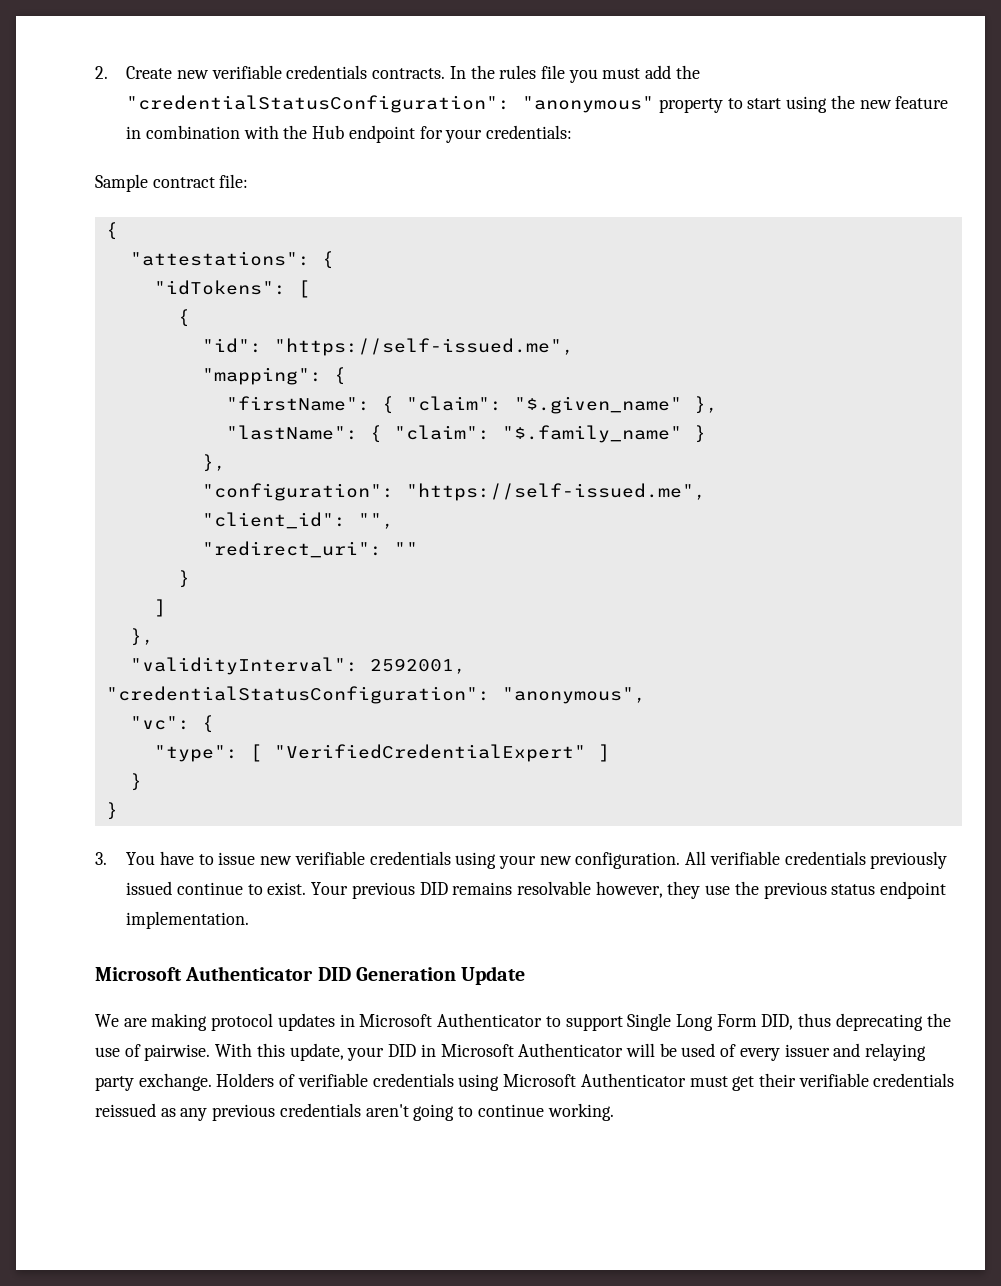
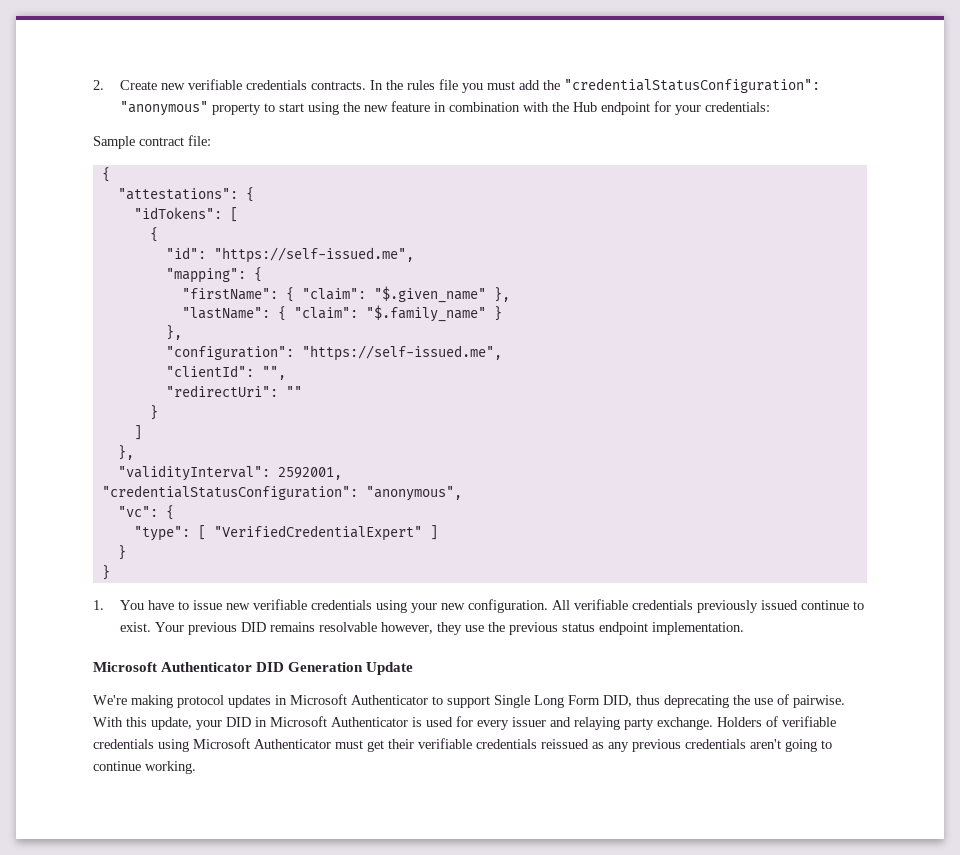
- "client_id": "",
+ "clientId": "",
- "redirect_uri": ""
+ "redirectUri": ""
- 3. You have to issue new verifiable credentials using your new configuration.
+ 1. You have to issue new verifiable credentials using your new configuration.
- We are making protocol updates in Microsoft Authenticator to support Single Long Form DID, thus deprecating the use of pairwise.
+ We're making protocol updates in Microsoft Authenticator to support Single Long Form DID, thus deprecating the use of pairwise.
- With this update, your DID in Microsoft Authenticator will be used of every issuer and relaying party exchange.
+ With this update, your DID in Microsoft Authenticator is used for every issuer and relaying party exchange.

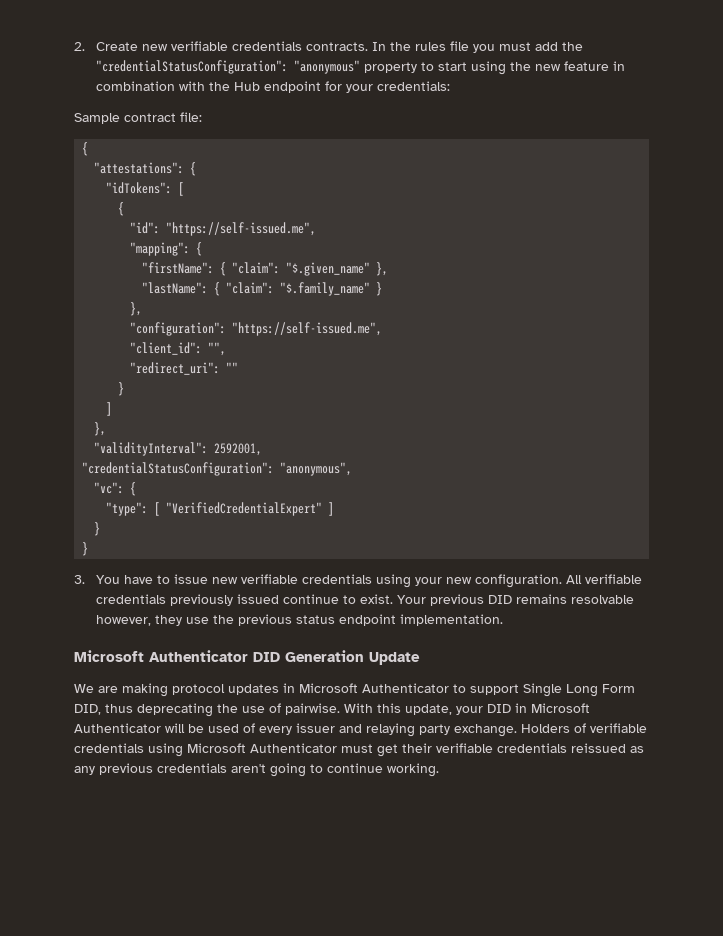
- "clientId": "",
+ "client_id": "",
- "redirectUri": ""
+ "redirect_uri": ""
- 1. You have to issue new verifiable credentials using your new configuration.
+ 3. You have to issue new verifiable credentials using your new configuration.
- We're making protocol updates in Microsoft Authenticator to support Single Long Form DID, thus deprecating the use of pairwise.
+ We are making protocol updates in Microsoft Authenticator to support Single Long Form DID, thus deprecating the use of pairwise.
- With this update, your DID in Microsoft Authenticator is used for every issuer and relaying party exchange.
+ With this update, your DID in Microsoft Authenticator will be used of every issuer and relaying party exchange.

